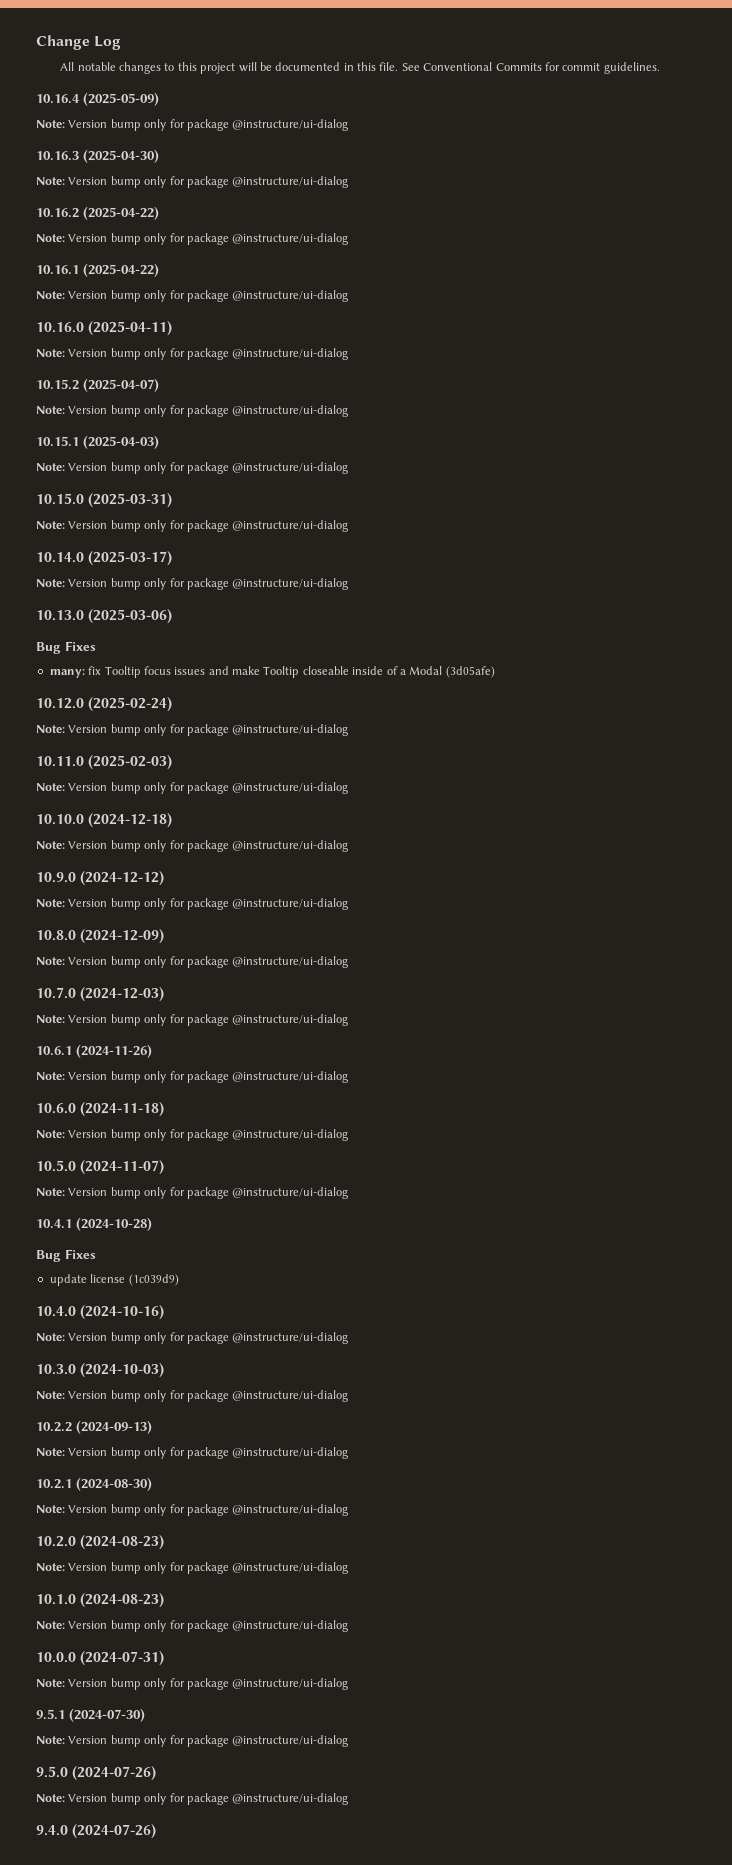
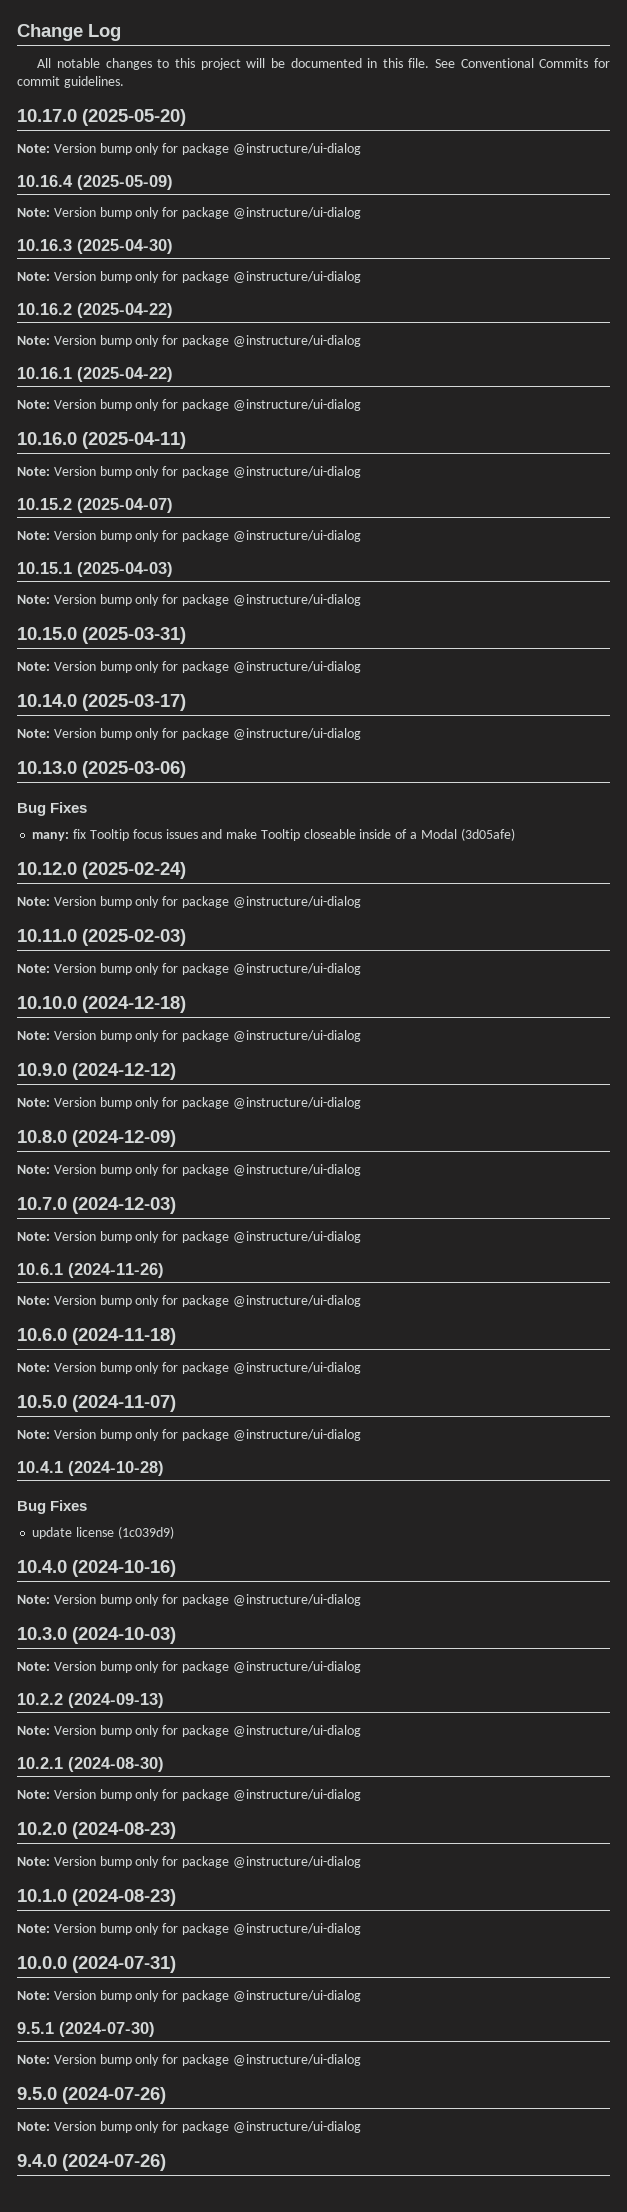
+ 10.17.0 (2025-05-20)
+ Note: Version bump only for package @instructure/ui-dialog

